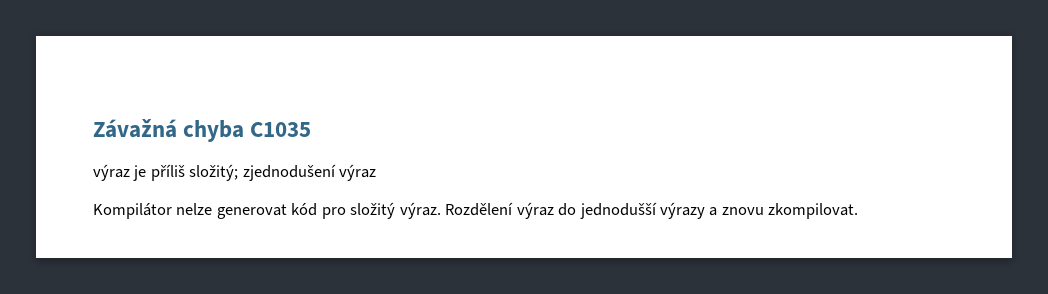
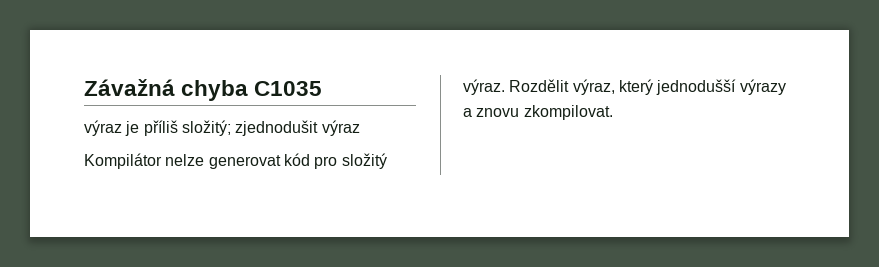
- výraz je příliš složitý; zjednodušení výraz
+ výraz je příliš složitý; zjednodušit výraz
- Rozdělení výraz do jednodušší výrazy a znovu zkompilovat.
+ Rozdělit výraz, který jednodušší výrazy a znovu zkompilovat.

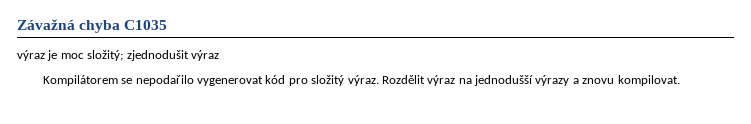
- výraz je příliš složitý; zjednodušit výraz
+ výraz je moc složitý; zjednodušit výraz
- Kompilátor nelze generovat kód pro složitý výraz.
+ Kompilátorem se nepodařilo vygenerovat kód pro složitý výraz.
- Rozdělit výraz, který jednodušší výrazy a znovu zkompilovat.
+ Rozdělit výraz na jednodušší výrazy a znovu kompilovat.

